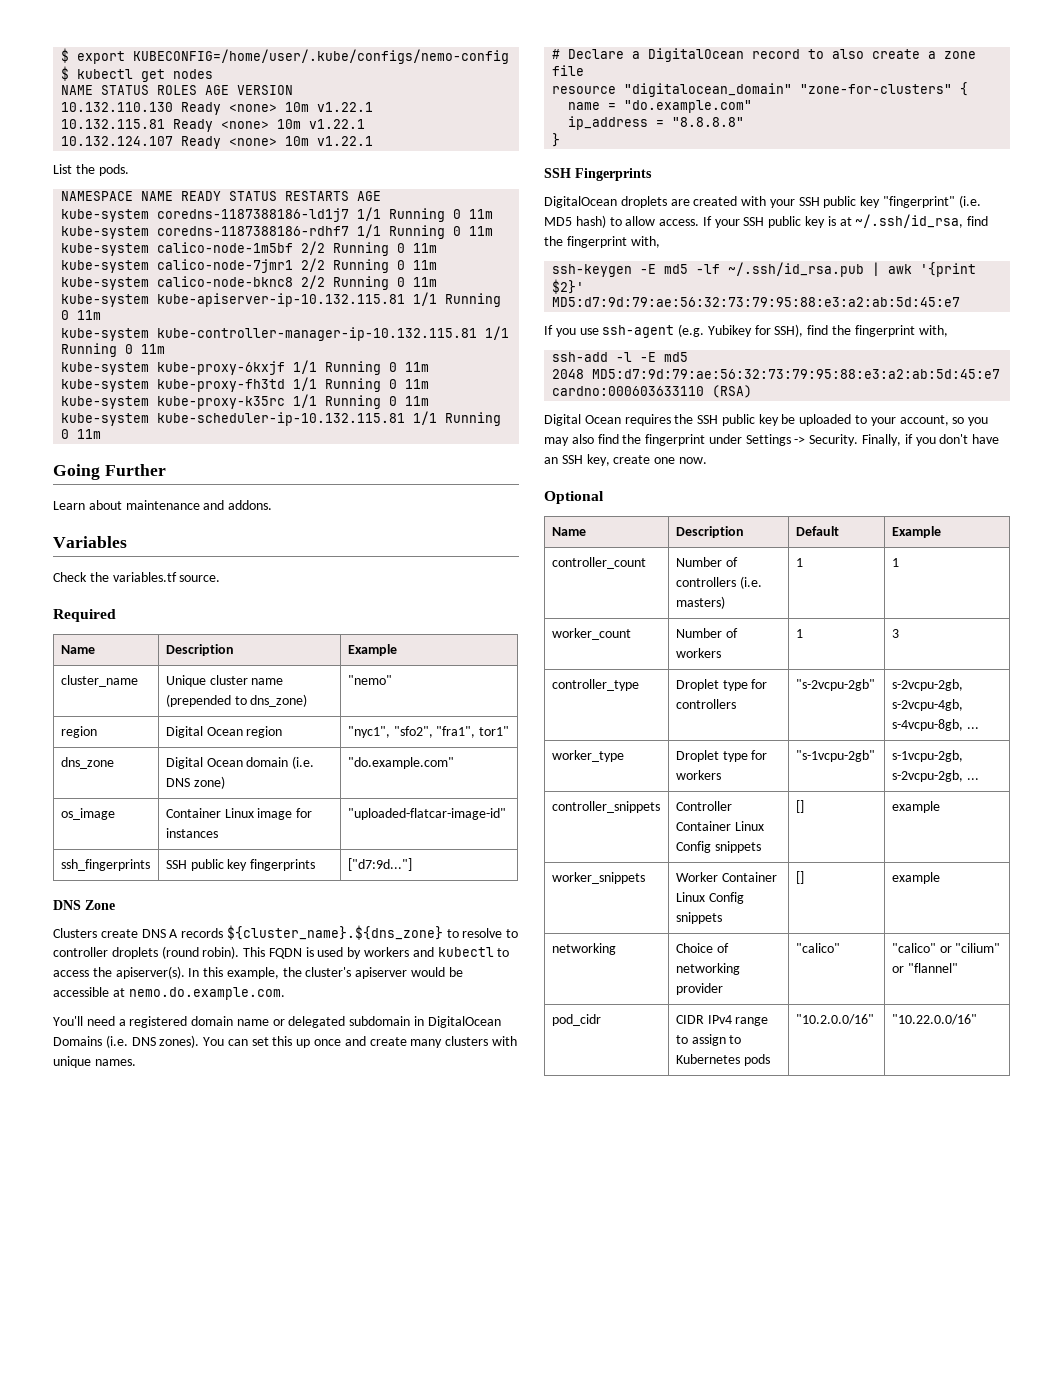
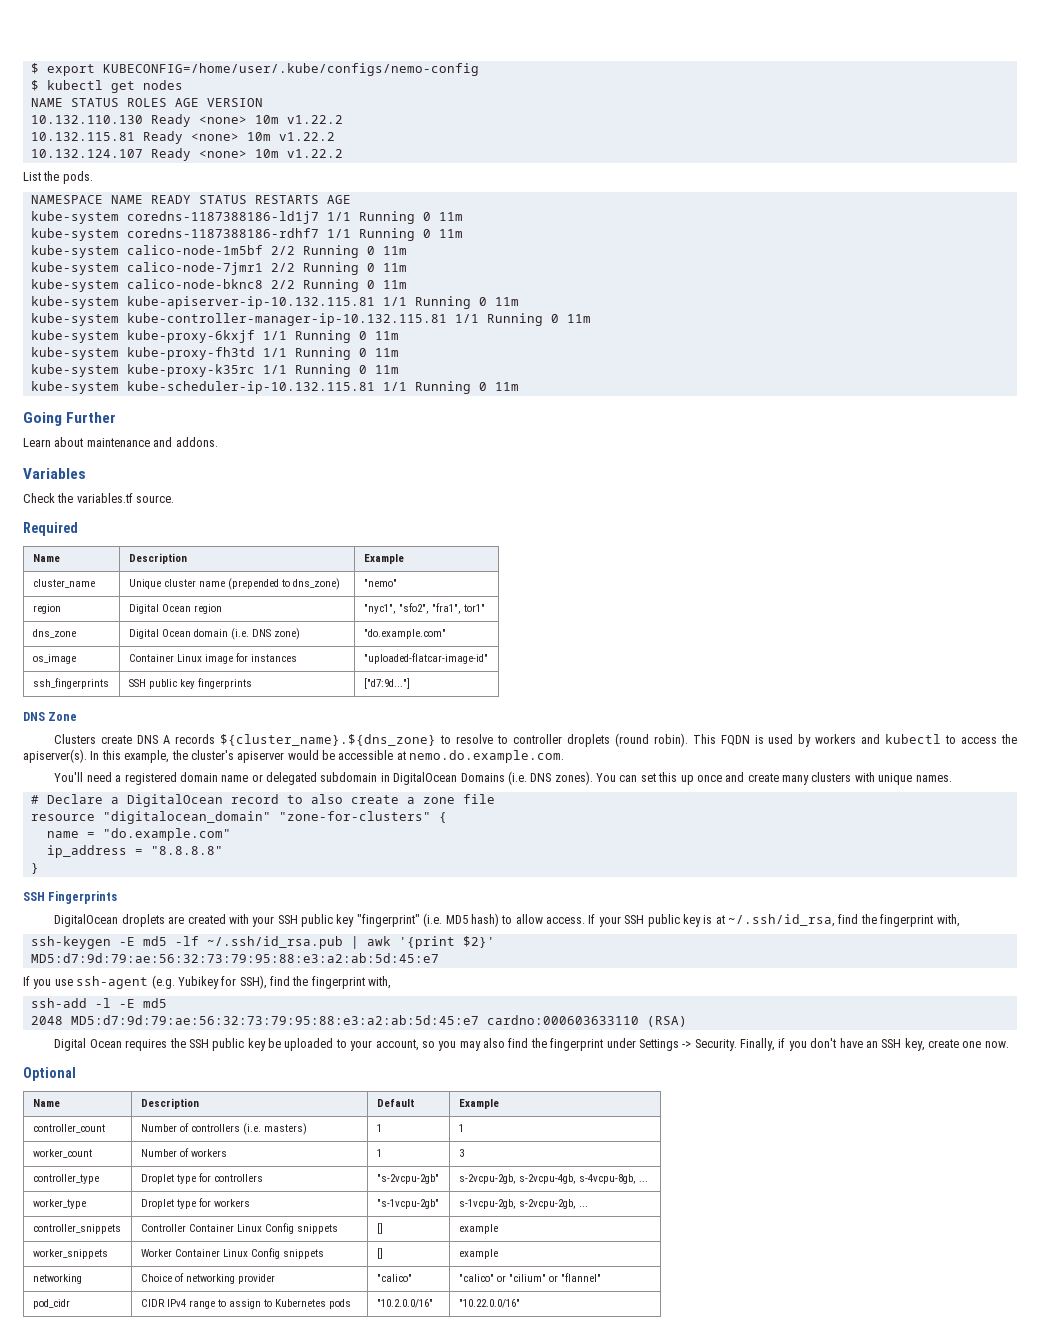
- 10.132.110.130 Ready <none> 10m v1.22.1
+ 10.132.110.130 Ready <none> 10m v1.22.2
- 10.132.115.81 Ready <none> 10m v1.22.1
+ 10.132.115.81 Ready <none> 10m v1.22.2
- 10.132.124.107 Ready <none> 10m v1.22.1
+ 10.132.124.107 Ready <none> 10m v1.22.2

